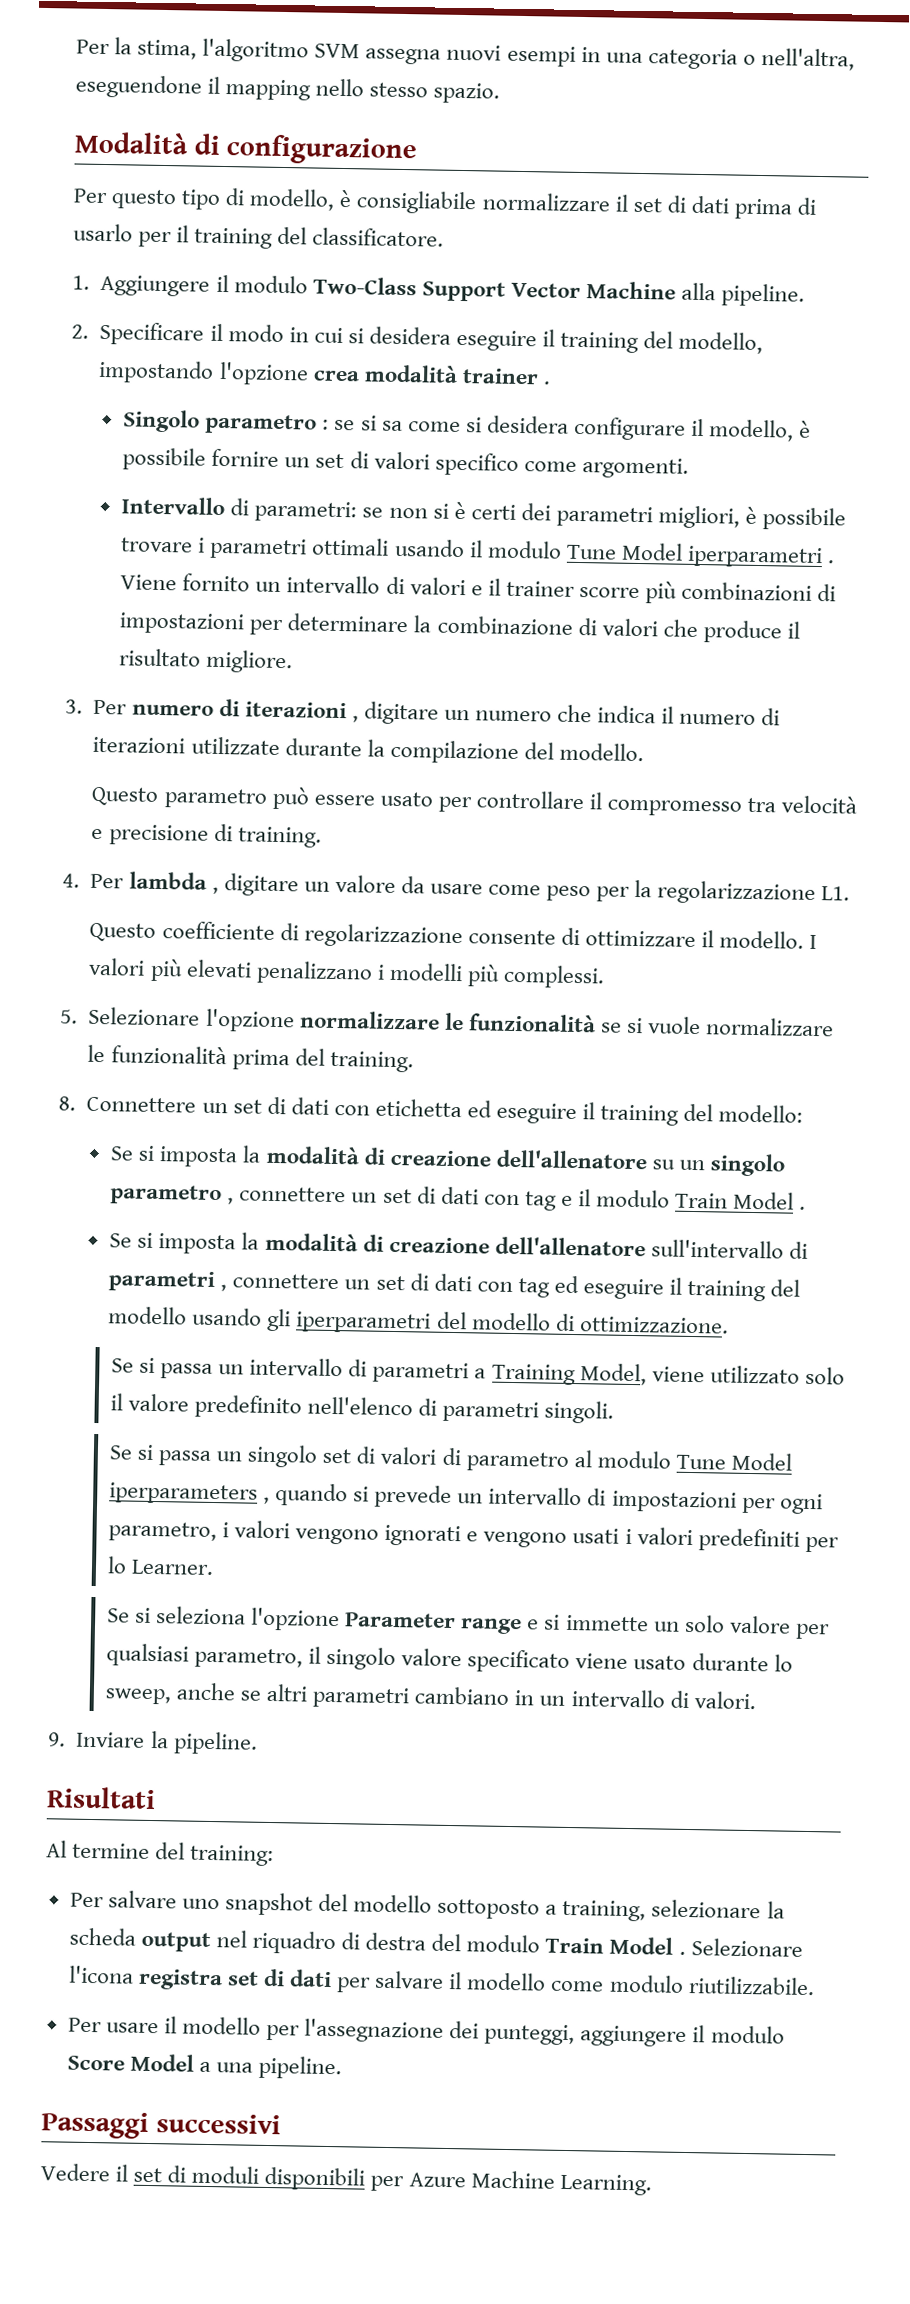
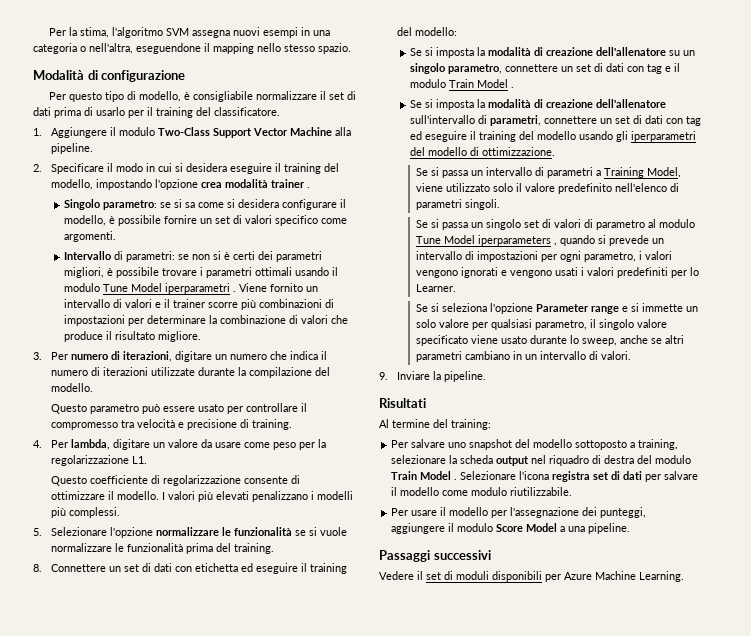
- Singolo parametro : se si sa come si desidera configurare il modello, è possibile fornire un set di valori specifico come argomenti.
+ Singolo parametro: se si sa come si desidera configurare il modello, è possibile fornire un set di valori specifico come argomenti.
- 3. Per numero di iterazioni , digitare un numero che indica il numero di iterazioni utilizzate durante la compilazione del modello.
+ 3. Per numero di iterazioni, digitare un numero che indica il numero di iterazioni utilizzate durante la compilazione del modello.
- 4. Per lambda , digitare un valore da usare come peso per la regolarizzazione L1.
+ 4. Per lambda, digitare un valore da usare come peso per la regolarizzazione L1.
- Se si imposta la modalità di creazione dell'allenatore su un singolo parametro , connettere un set di dati con tag e il modulo Train Model .
+ Se si imposta la modalità di creazione dell'allenatore su un singolo parametro, connettere un set di dati con tag e il modulo Train Model .
- Se si imposta la modalità di creazione dell'allenatore sull'intervallo di parametri , connettere un set di dati con tag ed eseguire il training del modello usando gli iperparametri del modello di ottimizzazione.
+ Se si imposta la modalità di creazione dell'allenatore sull'intervallo di parametri, connettere un set di dati con tag ed eseguire il training del modello usando gli iperparametri del modello di ottimizzazione.

